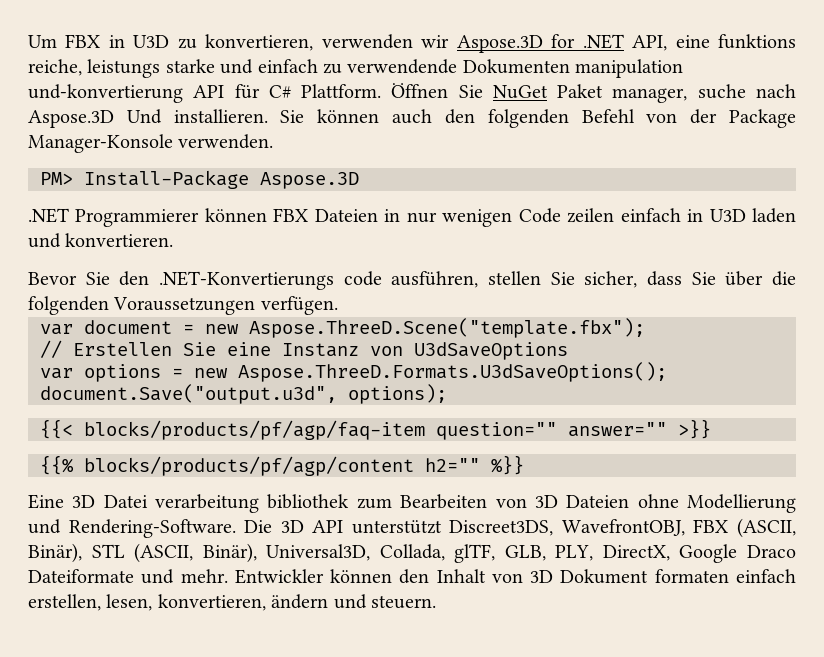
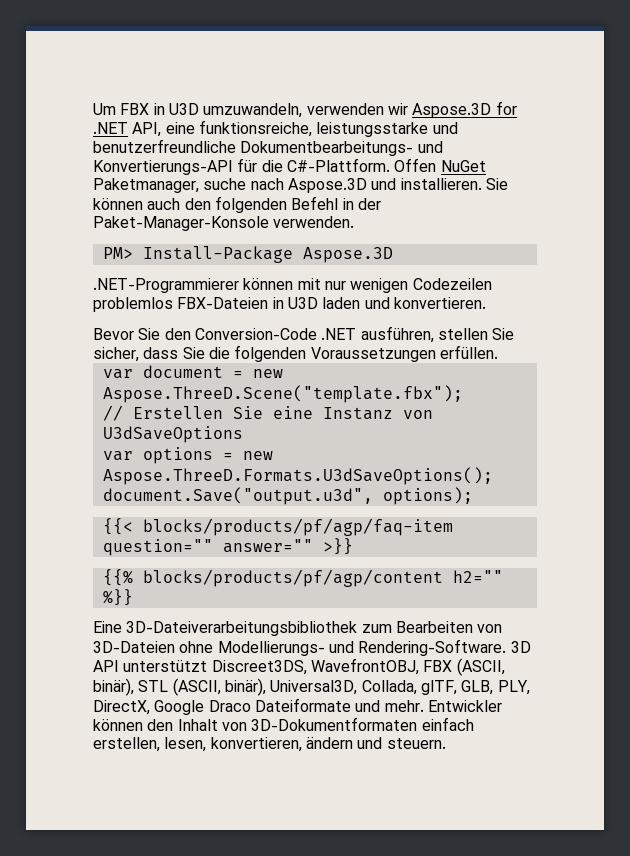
- Um FBX in U3D zu konvertieren, verwenden wir Aspose.3D for .NET API, eine funktions reiche, leistungs starke und einfach zu verwendende Dokumenten manipulation und-konvertierung API für C# Plattform. Öffnen Sie NuGet Paket manager, suche nach Aspose.3D Und installieren.
+ Um FBX in U3D umzuwandeln, verwenden wir Aspose.3D for .NET API, eine funktionsreiche, leistungsstarke und benutzerfreundliche Dokumentbearbeitungs- und Konvertierungs-API für die C#-Plattform. Offen NuGet Paketmanager, suche nach Aspose.3D und installieren.
- Sie können auch den folgenden Befehl von der Package Manager-Konsole verwenden.
+ Sie können auch den folgenden Befehl in der Paket-Manager-Konsole verwenden.
- .NET Programmierer können FBX Dateien in nur wenigen Code zeilen einfach in U3D laden und konvertieren.
+ .NET-Programmierer können mit nur wenigen Codezeilen problemlos FBX-Dateien in U3D laden und konvertieren.
- Bevor Sie den .NET-Konvertierungs code ausführen, stellen Sie sicher, dass Sie über die folgenden Voraussetzungen verfügen.
+ Bevor Sie den Conversion-Code .NET ausführen, stellen Sie sicher, dass Sie die folgenden Voraussetzungen erfüllen.
- Eine 3D Datei verarbeitung bibliothek zum Bearbeiten von 3D Dateien ohne Modellierung und Rendering-Software.
+ Eine 3D-Dateiverarbeitungsbibliothek zum Bearbeiten von 3D-Dateien ohne Modellierungs- und Rendering-Software.
- Die 3D API unterstützt Discreet3DS, WavefrontOBJ, FBX (ASCII, Binär), STL (ASCII, Binär), Universal3D, Collada, glTF, GLB, PLY, DirectX, Google Draco Dateiformate und mehr.
+ 3D API unterstützt Discreet3DS, WavefrontOBJ, FBX (ASCII, binär), STL (ASCII, binär), Universal3D, Collada, glTF, GLB, PLY, DirectX, Google Draco Dateiformate und mehr.
- Entwickler können den Inhalt von 3D Dokument formaten einfach erstellen, lesen, konvertieren, ändern und steuern.
+ Entwickler können den Inhalt von 3D-Dokumentformaten einfach erstellen, lesen, konvertieren, ändern und steuern.

